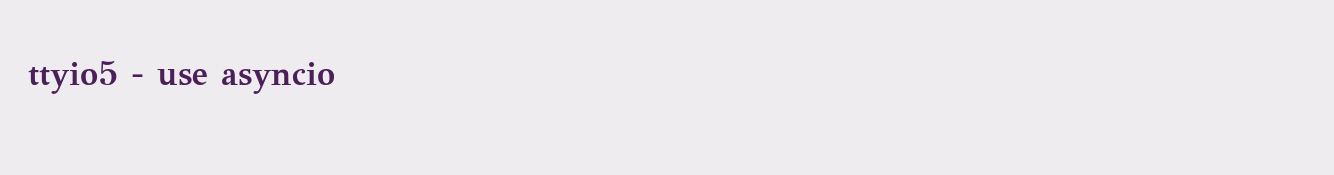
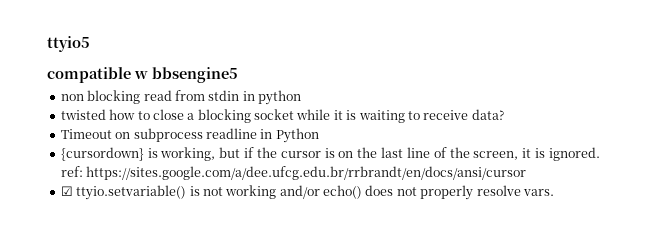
- ttyio5 - use asyncio
+ ttyio5
+ compatible w bbsengine5
+ non blocking read from stdin in python
+ twisted how to close a blocking socket while it is waiting to receive data?
+ Timeout on subprocess readline in Python
+ {cursordown} is working, but if the cursor is on the last line of the screen, it is ignored. ref: https://sites.google.com/a/dee.ufcg.edu.br/rrbrandt/en/docs/ansi/cursor
+ ☑ ttyio.setvariable() is not working and/or echo() does not properly resolve vars.

